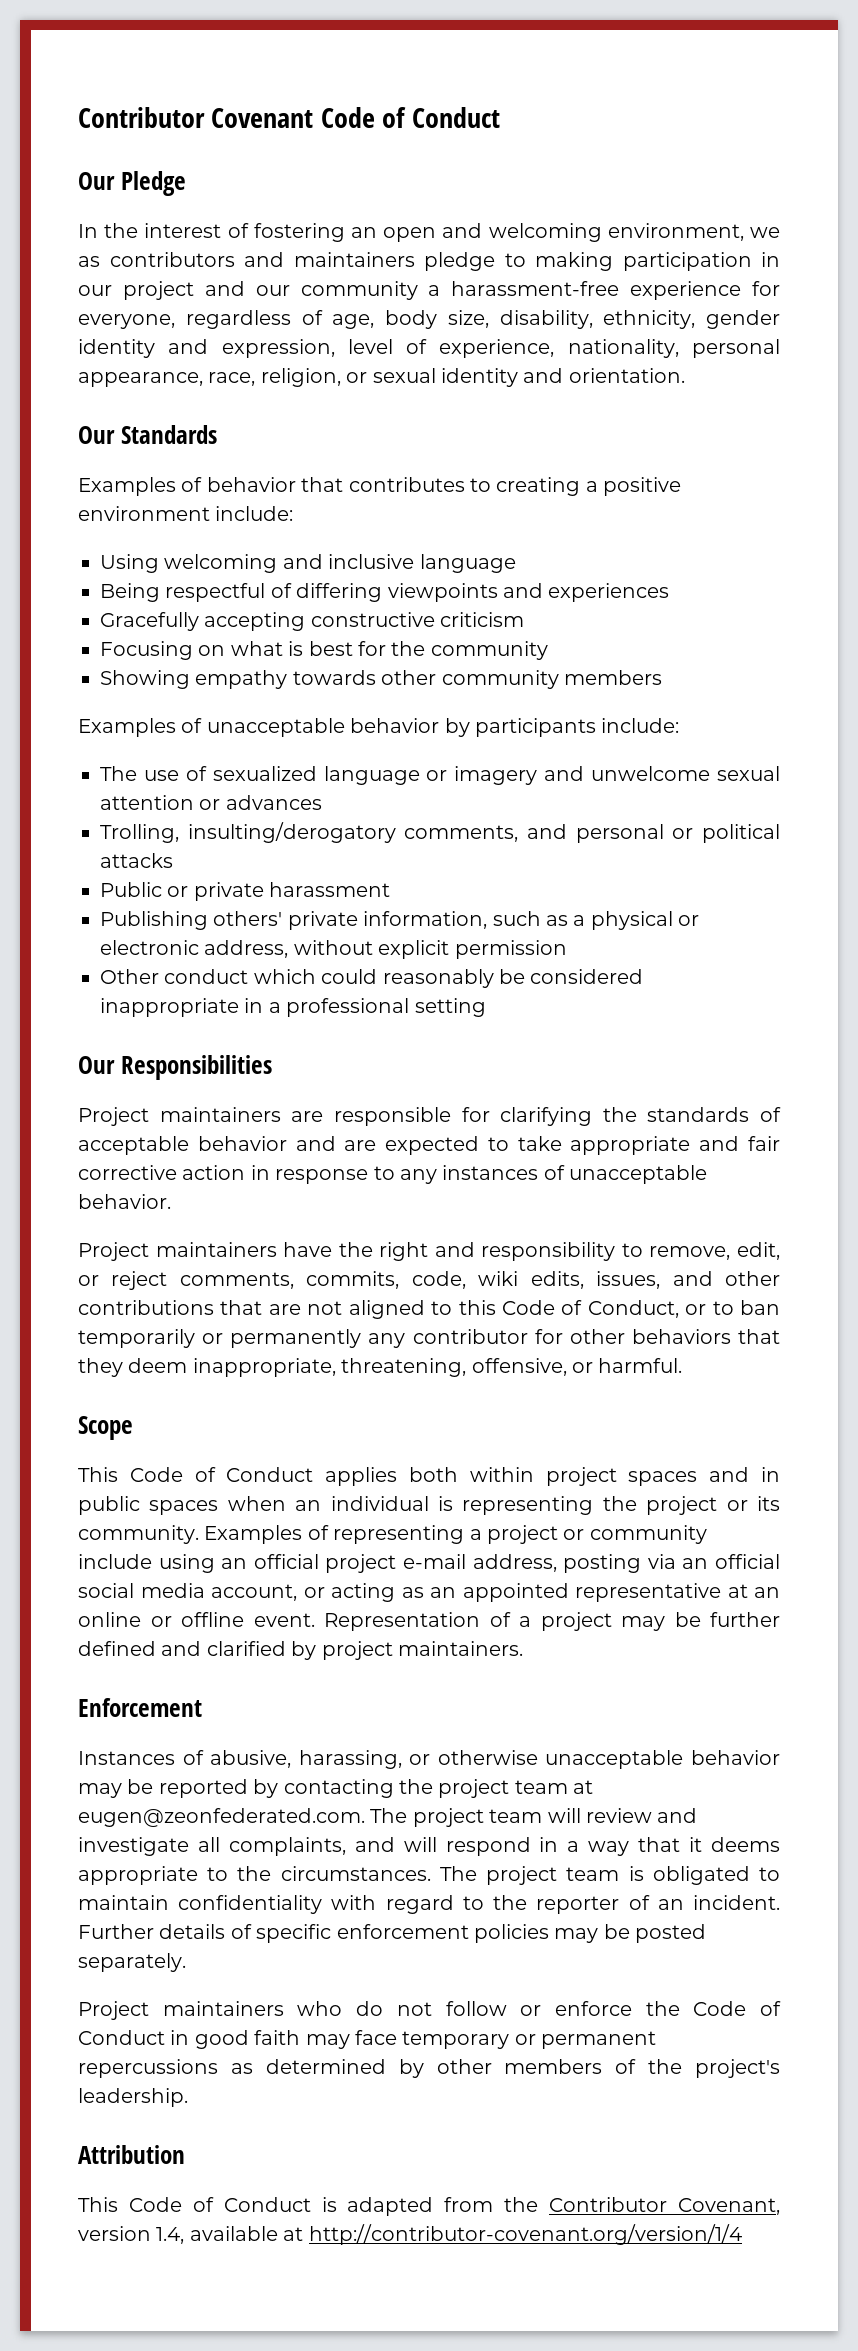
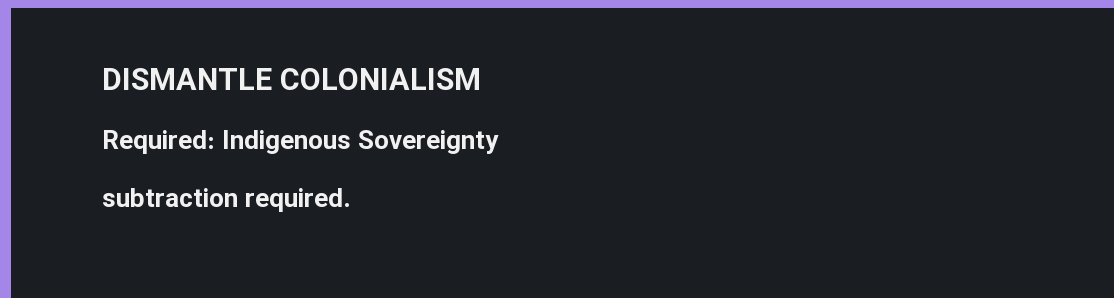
- Contributor Covenant Code of Conduct
- Our Pledge
- In the interest of fostering an open and welcoming environment, we as contributors and maintainers pledge to making participation in our project and our community a harassment-free experience for everyone, regardless of age, body size, disability, ethnicity, gender identity and expression, level of experience, nationality, personal appearance, race, religion, or sexual identity and orientation.
- Our Standards
- Examples of behavior that contributes to creating a positive environment include:
- Using welcoming and inclusive language
- Being respectful of differing viewpoints and experiences
- Gracefully accepting constructive criticism
- Focusing on what is best for the community
- Showing empathy towards other community members
- Examples of unacceptable behavior by participants include:
- The use of sexualized language or imagery and unwelcome sexual attention or advances
- Trolling, insulting/derogatory comments, and personal or political attacks
- Public or private harassment
- Publishing others' private information, such as a physical or electronic address, without explicit permission
- Other conduct which could reasonably be considered inappropriate in a professional setting
- Our Responsibilities
- Project maintainers are responsible for clarifying the standards of acceptable behavior and are expected to take appropriate and fair corrective action in response to any instances of unacceptable behavior.
- Project maintainers have the right and responsibility to remove, edit, or reject comments, commits, code, wiki edits, issues, and other contributions that are not aligned to this Code of Conduct, or to ban temporarily or permanently any contributor for other behaviors that they deem inappropriate, threatening, offensive, or harmful.
- Scope
- This Code of Conduct applies both within project spaces and in public spaces when an individual is representing the project or its community. Examples of representing a project or community include using an official project e-mail address, posting via an official social media account, or acting as an appointed representative at an online or offline event. Representation of a project may be further defined and clarified by project maintainers.
- Enforcement
- Instances of abusive, harassing, or otherwise unacceptable behavior may be reported by contacting the project team at eugen@zeonfederated.com. The project team will review and investigate all complaints, and will respond in a way that it deems appropriate to the circumstances. The project team is obligated to maintain confidentiality with regard to the reporter of an incident. Further details of specific enforcement policies may be posted separately.
- Project maintainers who do not follow or enforce the Code of Conduct in good faith may face temporary or permanent repercussions as determined by other members of the project's leadership.
- Attribution
- This Code of Conduct is adapted from the Contributor Covenant, version 1.4, available at http://contributor-covenant.org/version/1/4
+ DISMANTLE COLONIALISM
+ Required: Indigenous Sovereignty
+ subtraction required.

